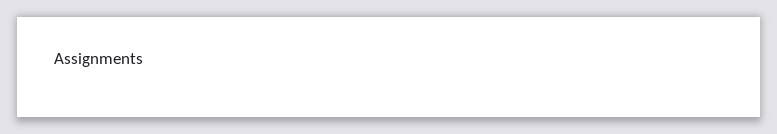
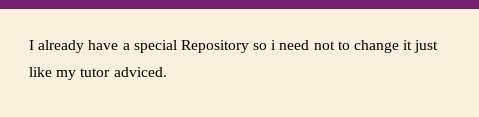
- Assignments
+ I already have a special Repository so i need not to change it just like my tutor adviced.

